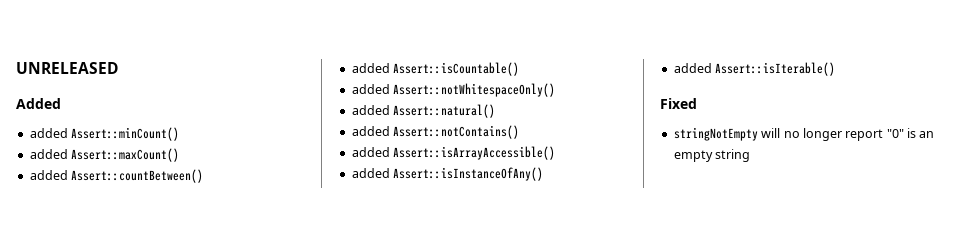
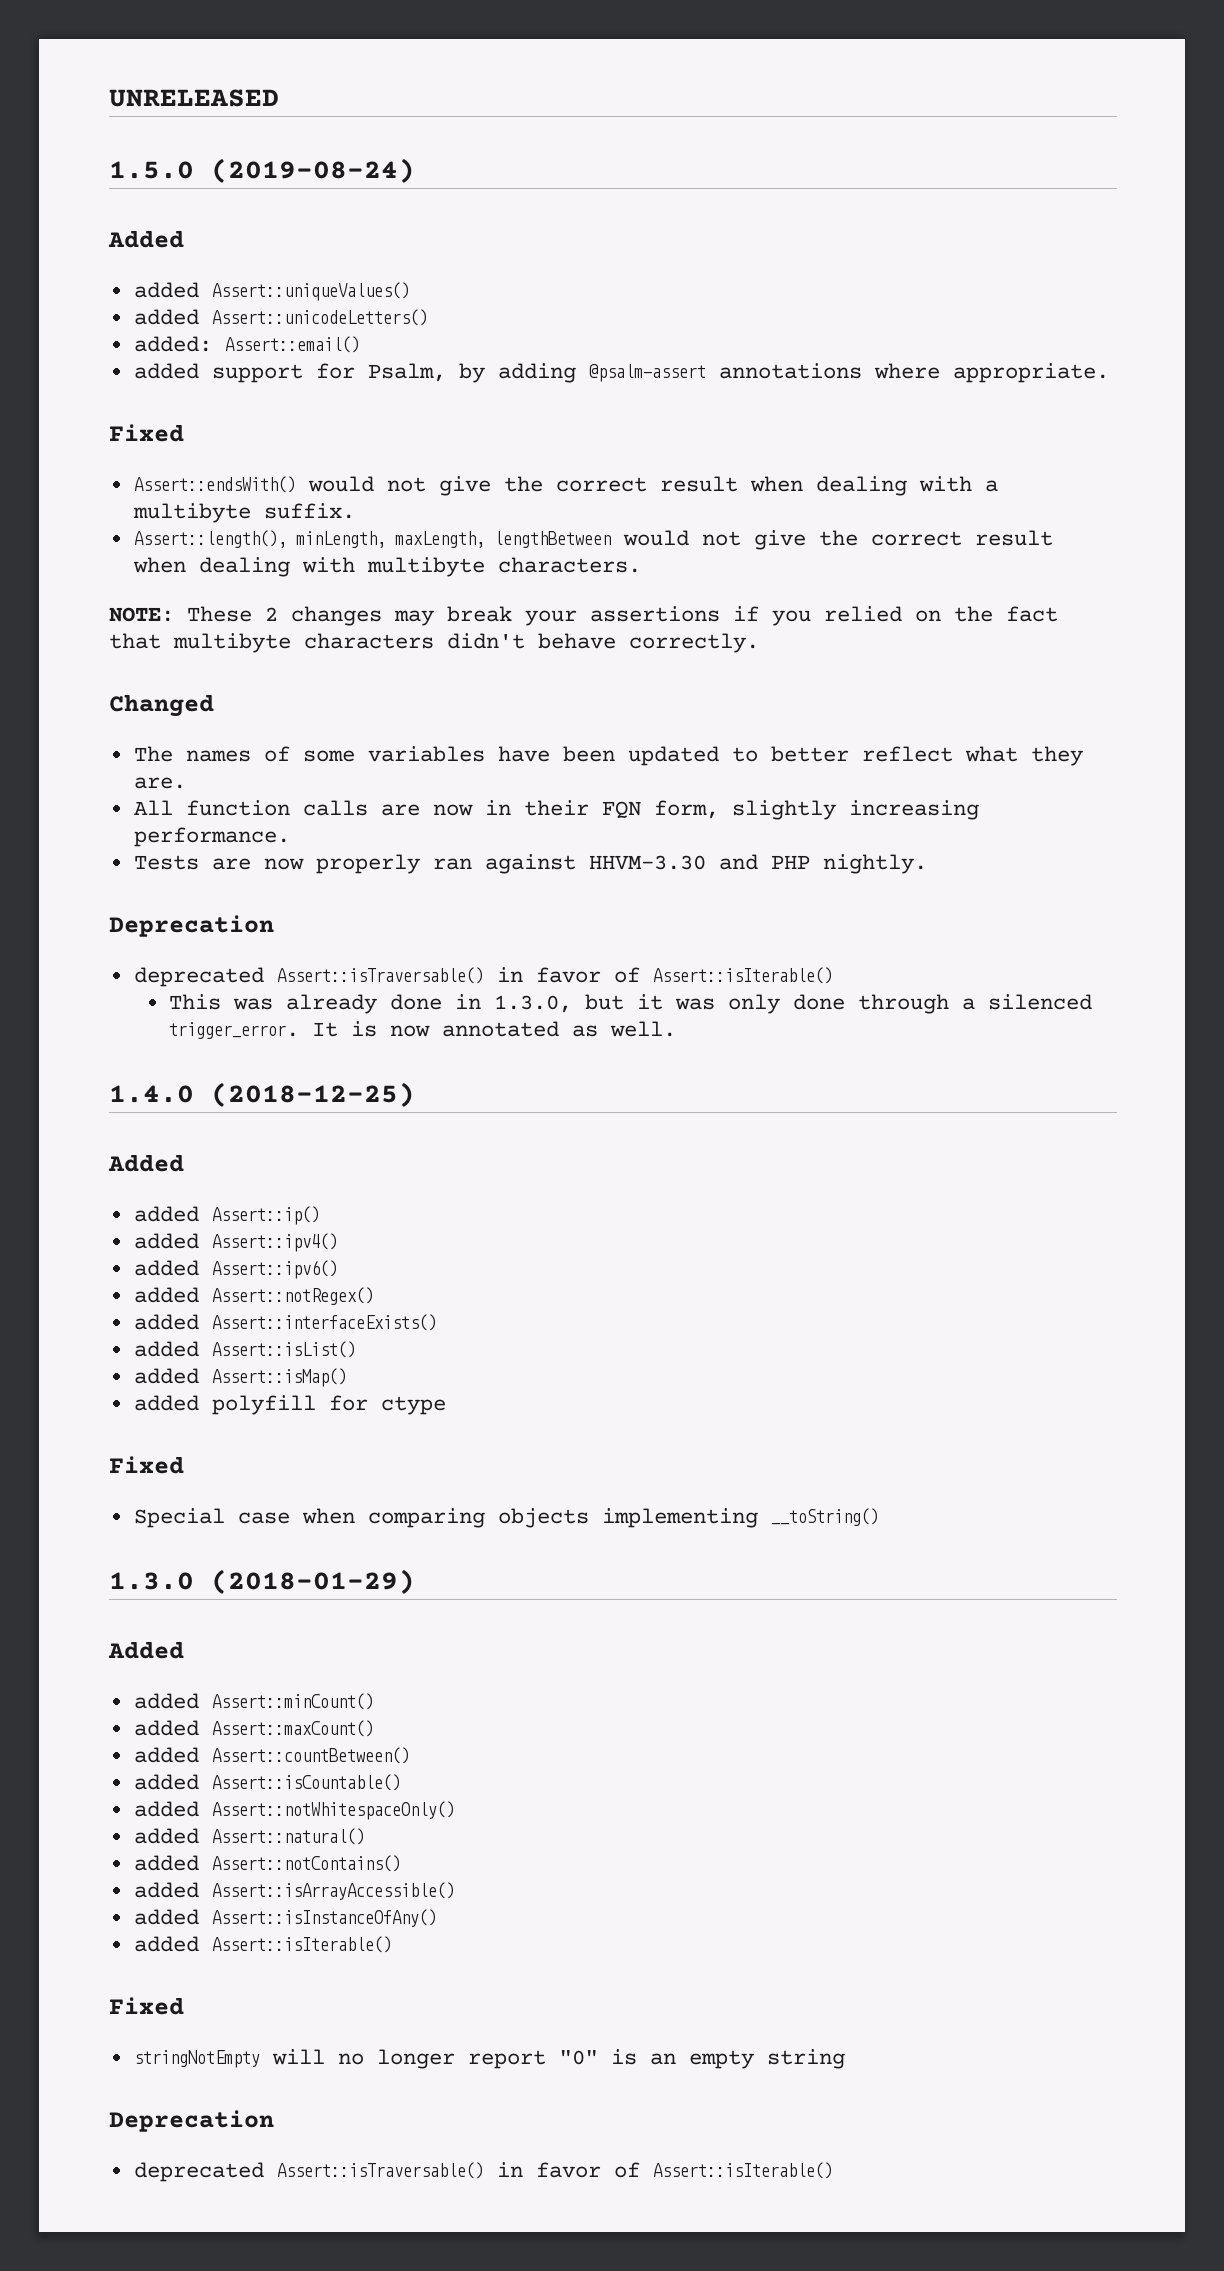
+ 1.5.0 (2019-08-24)
+ Added
+ added Assert::uniqueValues()
+ added Assert::unicodeLetters()
+ added: Assert::email()
+ added support for Psalm, by adding @psalm-assert annotations where appropriate.
+ Fixed
+ Assert::endsWith() would not give the correct result when dealing with a multibyte suffix.
+ Assert::length(), minLength, maxLength, lengthBetween would not give the correct result when dealing with multibyte characters.
+ NOTE: These 2 changes may break your assertions if you relied on the fact that multibyte characters didn't behave correctly.
+ Changed
+ The names of some variables have been updated to better reflect what they are.
+ All function calls are now in their FQN form, slightly increasing performance.
+ Tests are now properly ran against HHVM-3.30 and PHP nightly.
+ Deprecation
+ deprecated Assert::isTraversable() in favor of Assert::isIterable()
+ This was already done in 1.3.0, but it was only done through a silenced trigger_error. It is now annotated as well.
+ 1.4.0 (2018-12-25)
+ Added
+ added Assert::ip()
+ added Assert::ipv4()
+ added Assert::ipv6()
+ added Assert::notRegex()
+ added Assert::interfaceExists()
+ added Assert::isList()
+ added Assert::isMap()
+ added polyfill for ctype
+ Fixed
+ Special case when comparing objects implementing __toString()
+ 1.3.0 (2018-01-29)
  stringNotEmpty will no longer report "0" is an empty string
+ Deprecation
+ deprecated Assert::isTraversable() in favor of Assert::isIterable()

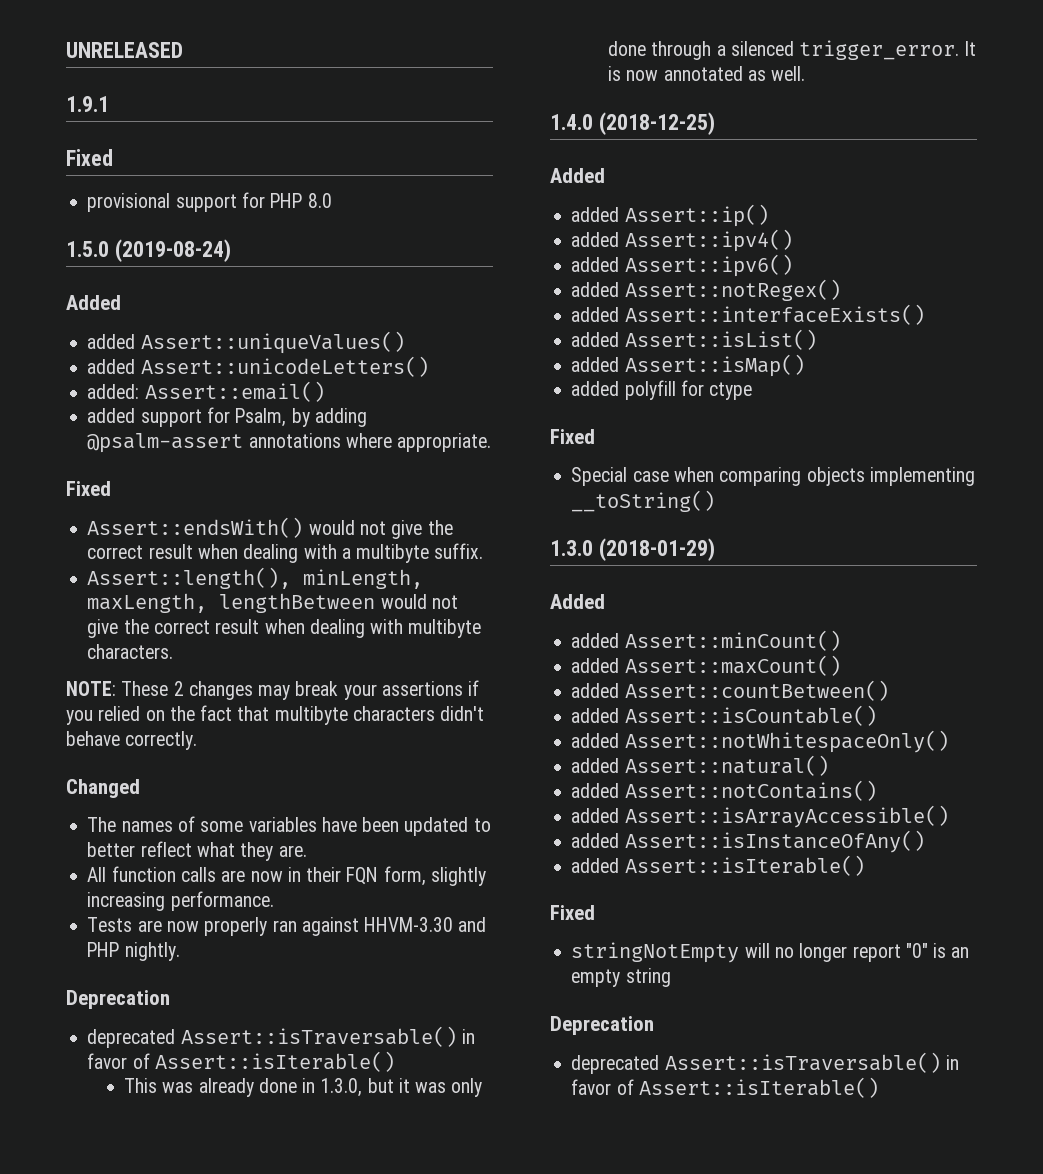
+ 1.9.1
+ Fixed
+ provisional support for PHP 8.0

